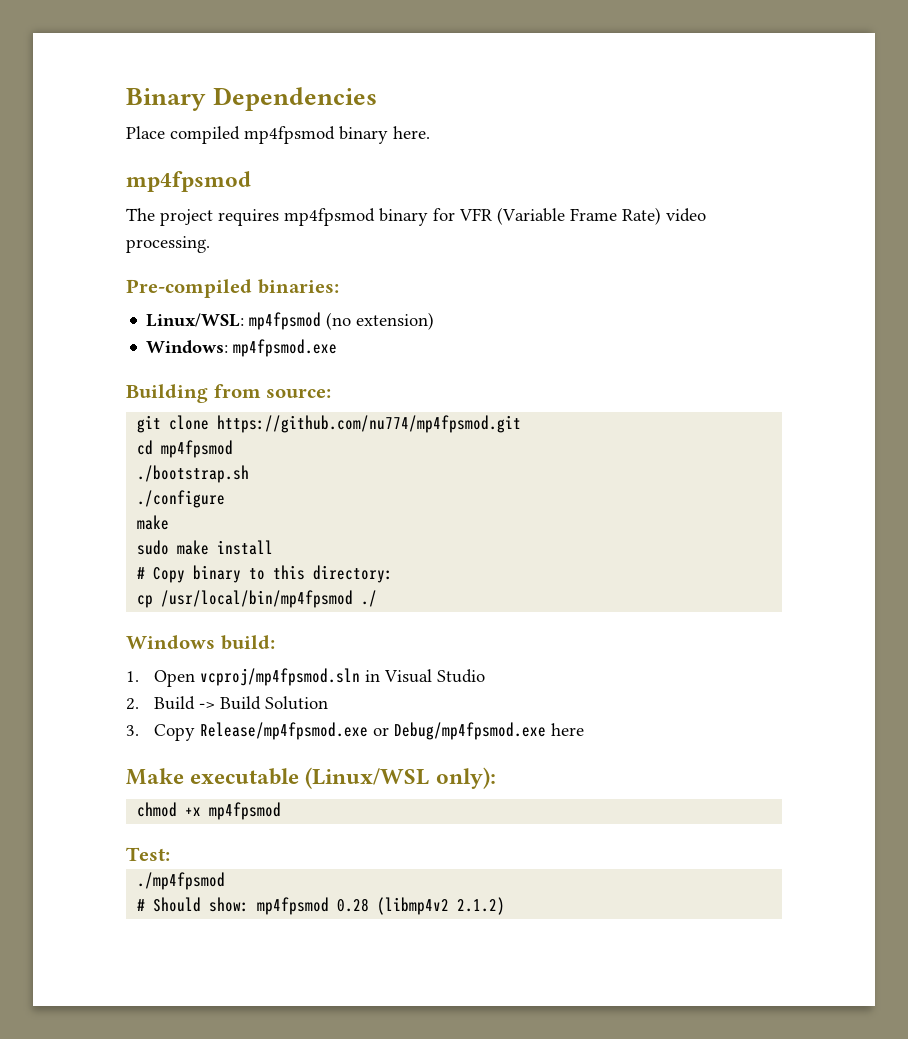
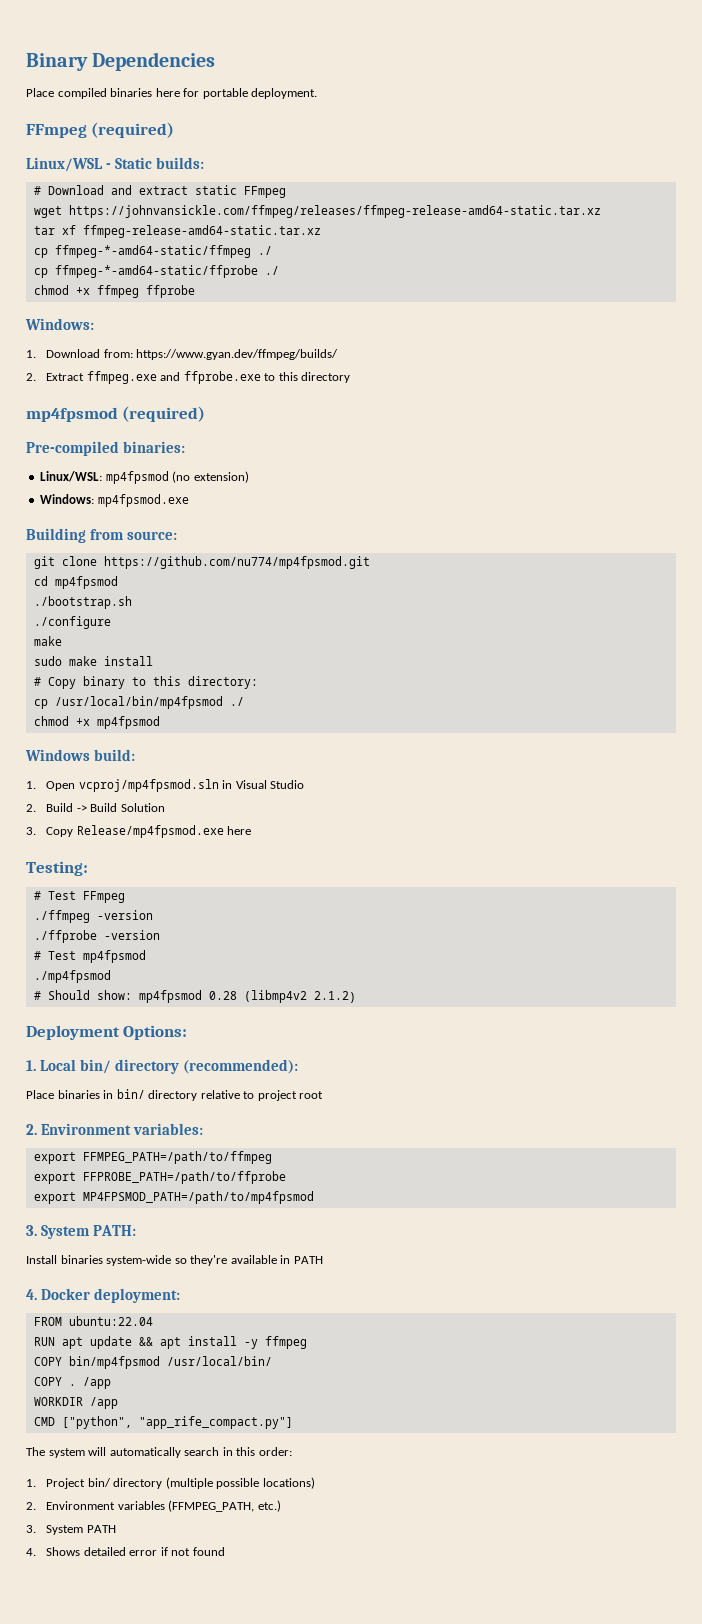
- Place compiled mp4fpsmod binary here.
- mp4fpsmod
- The project requires mp4fpsmod binary for VFR (Variable Frame Rate) video processing.
+ Place compiled binaries here for portable deployment.
+ FFmpeg (required)
+ Linux/WSL - Static builds:
+ # Download and extract static FFmpeg
+ wget https://johnvansickle.com/ffmpeg/releases/ffmpeg-release-amd64-static.tar.xz
+ tar xf ffmpeg-release-amd64-static.tar.xz
+ cp ffmpeg-*-amd64-static/ffmpeg ./
+ cp ffmpeg-*-amd64-static/ffprobe ./
+ chmod +x ffmpeg ffprobe
+ Windows:
+ 1. Download from: https://www.gyan.dev/ffmpeg/builds/
+ 2. Extract ffmpeg.exe and ffprobe.exe to this directory
+ mp4fpsmod (required)
+ chmod +x mp4fpsmod
- 3. Copy Release/mp4fpsmod.exe or Debug/mp4fpsmod.exe here
+ 3. Copy Release/mp4fpsmod.exe here
- Make executable (Linux/WSL only):
- chmod +x mp4fpsmod
- Test:
+ Testing:
+ # Test FFmpeg
+ ./ffmpeg -version
+ ./ffprobe -version
+ # Test mp4fpsmod
+ Deployment Options:
+ 1. Local bin/ directory (recommended):
+ Place binaries in bin/ directory relative to project root
+ 2. Environment variables:
+ export FFMPEG_PATH=/path/to/ffmpeg
+ export FFPROBE_PATH=/path/to/ffprobe
+ export MP4FPSMOD_PATH=/path/to/mp4fpsmod
+ 3. System PATH:
+ Install binaries system-wide so they're available in PATH
+ 4. Docker deployment:
+ FROM ubuntu:22.04
+ RUN apt update && apt install -y ffmpeg
+ COPY bin/mp4fpsmod /usr/local/bin/
+ COPY . /app
+ WORKDIR /app
+ CMD ["python", "app_rife_compact.py"]
+ The system will automatically search in this order:
+ 1. Project bin/ directory (multiple possible locations)
+ 2. Environment variables (FFMPEG_PATH, etc.)
+ 3. System PATH
+ 4. Shows detailed error if not found

